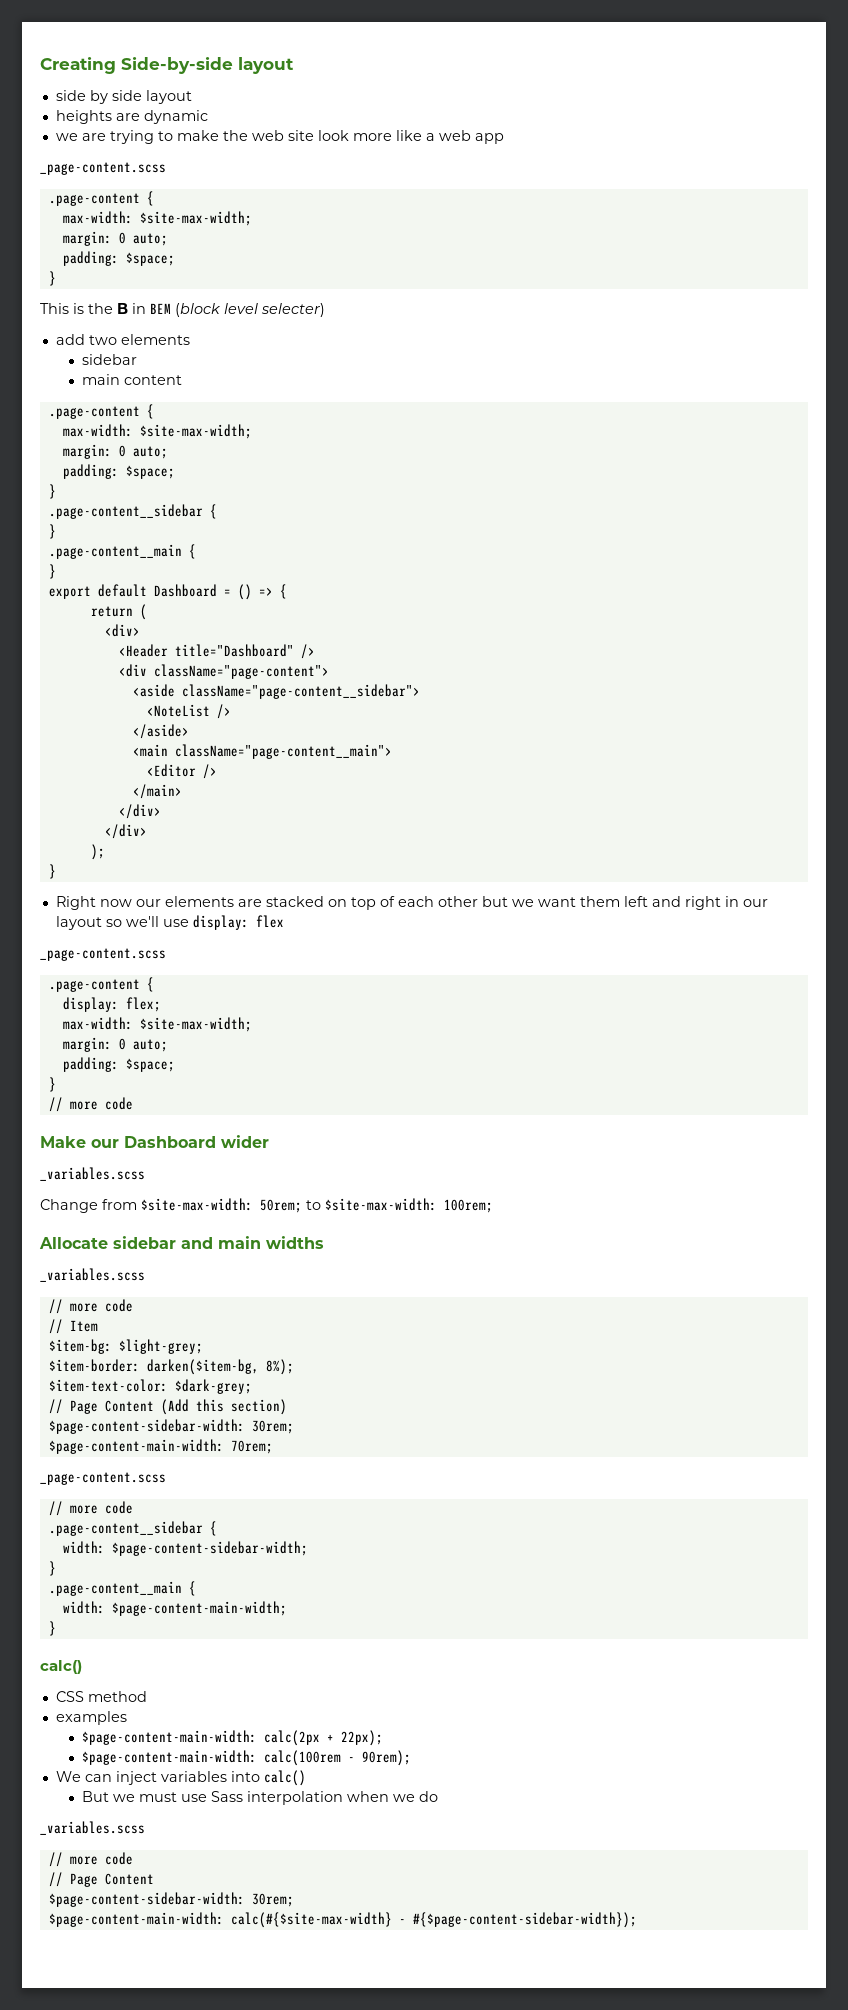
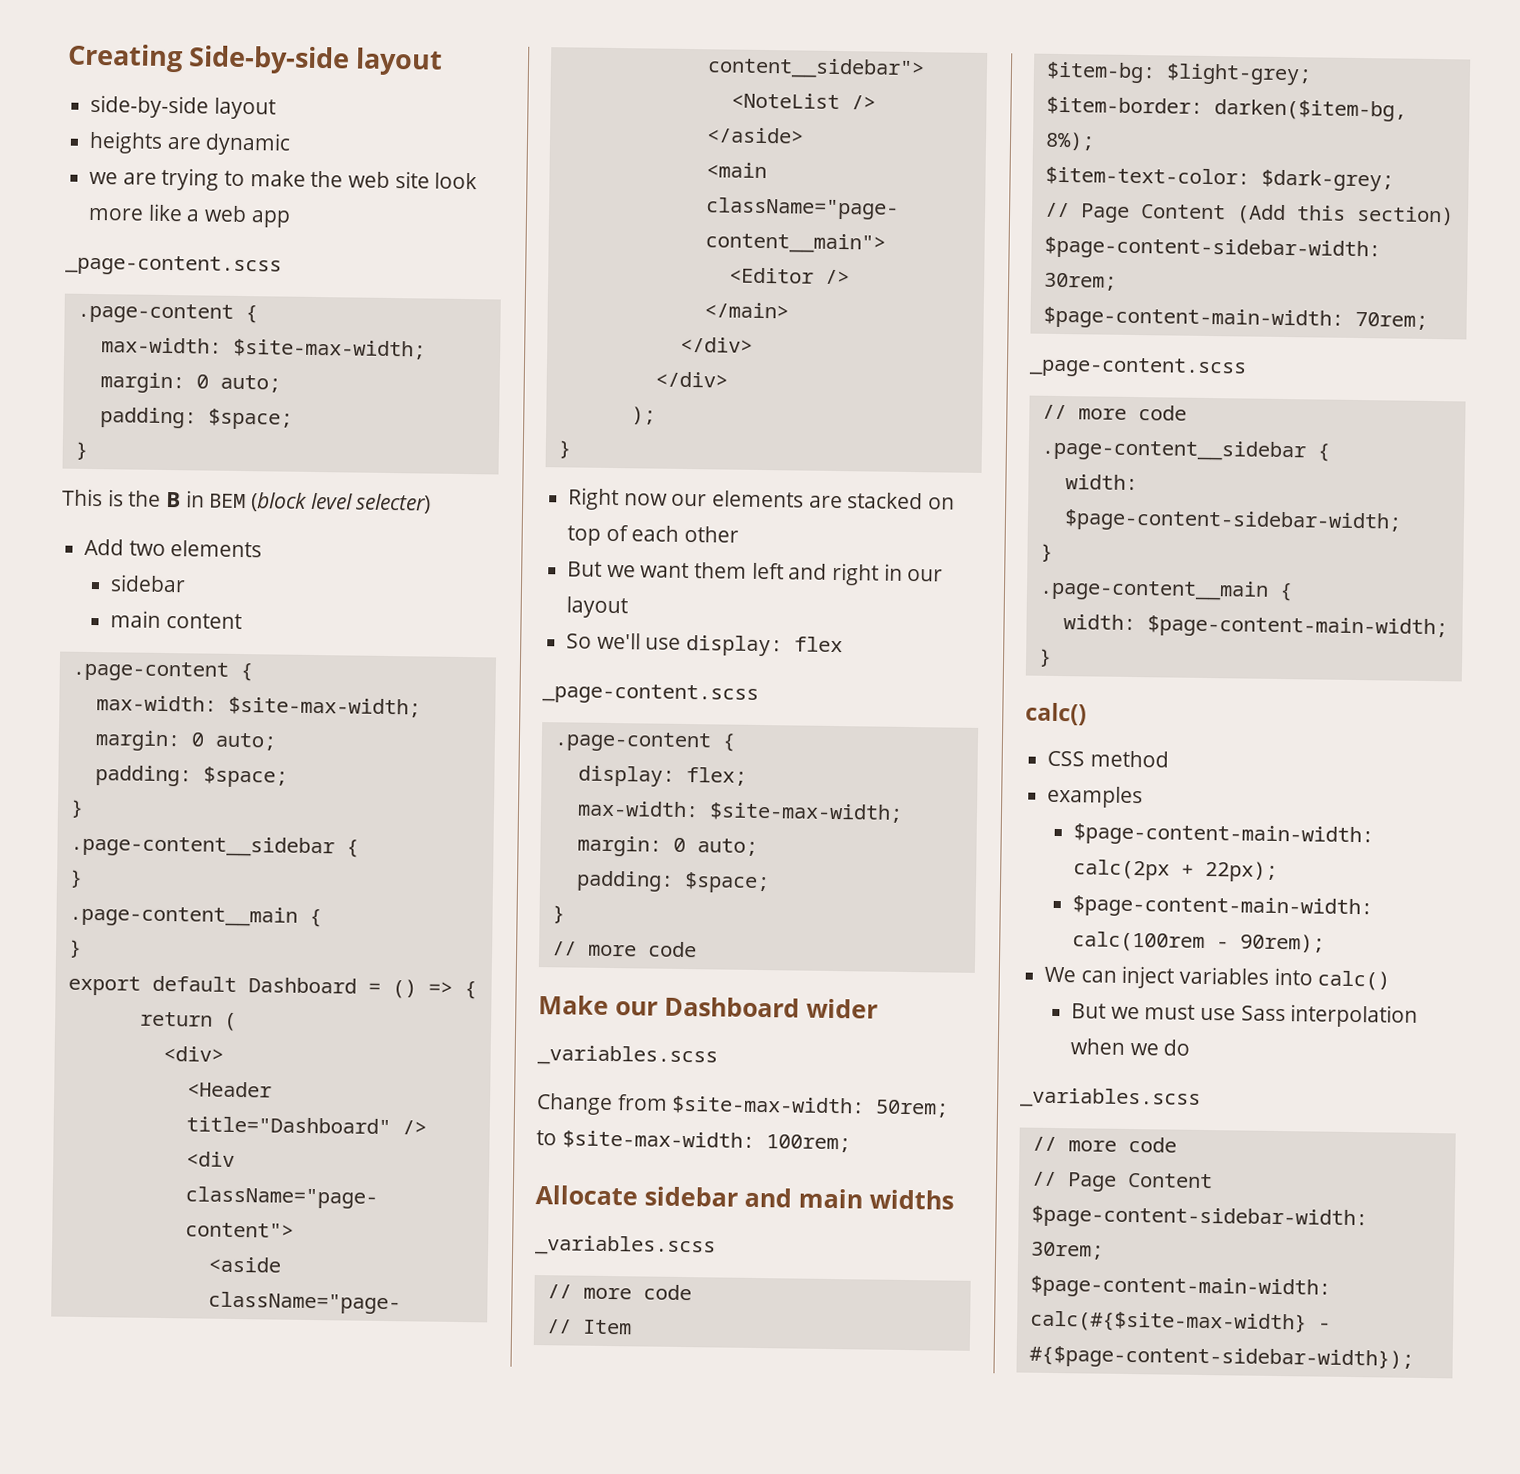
- side by side layout
+ side-by-side layout
- add two elements
+ Add two elements
- Right now our elements are stacked on top of each other but we want them left and right in our layout so we'll use display: flex
+ Right now our elements are stacked on top of each other
+ But we want them left and right in our layout
+ So we'll use display: flex

